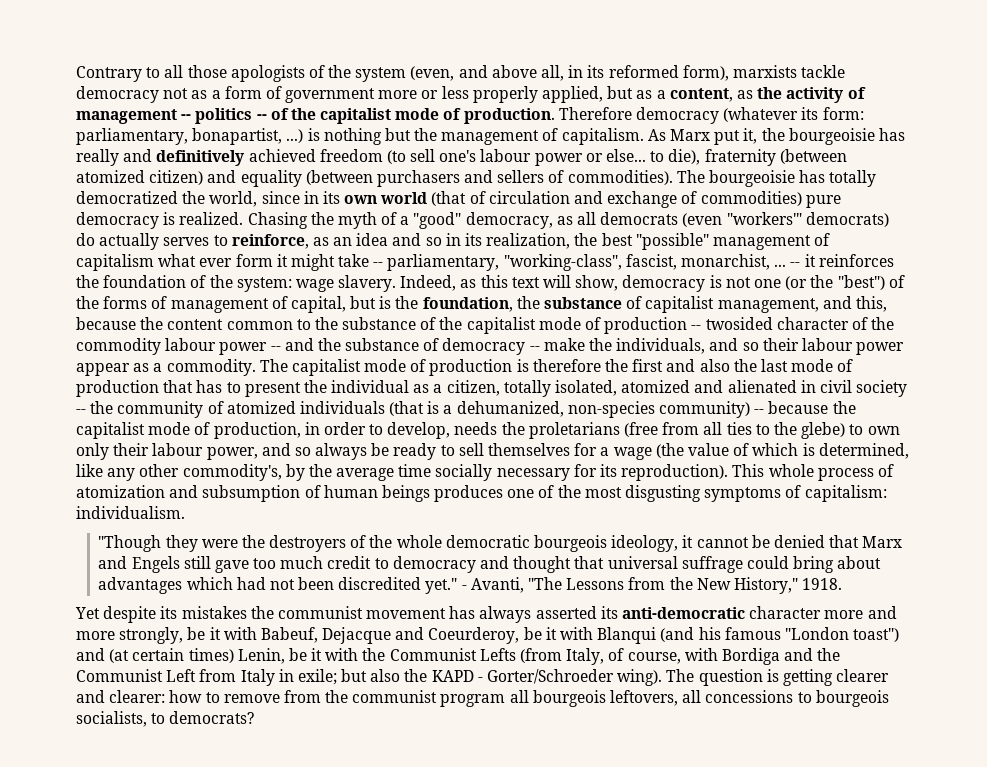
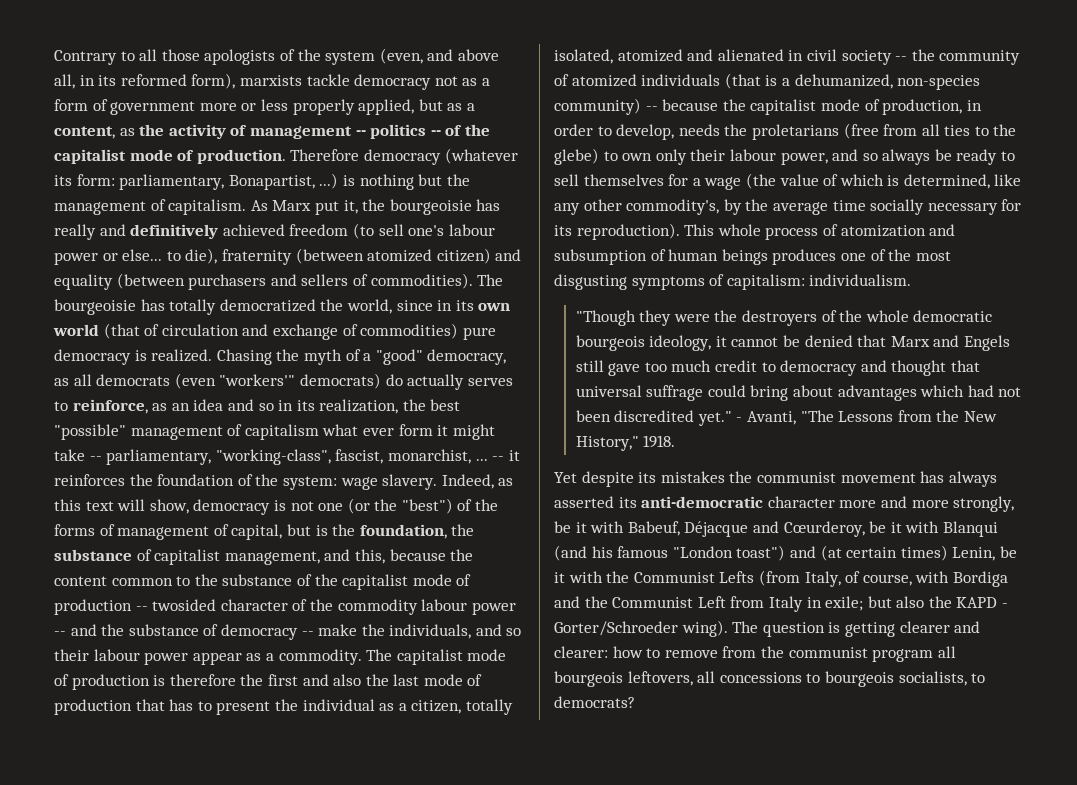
- Therefore democracy (whatever its form: parliamentary, bonapartist, ...) is nothing but the management of capitalism.
+ Therefore democracy (whatever its form: parliamentary, Bonapartist, ...) is nothing but the management of capitalism.
- Yet despite its mistakes the communist movement has always asserted its anti-democratic character more and more strongly, be it with Babeuf, Dejacque and Coeurderoy, be it with Blanqui (and his famous "London toast") and (at certain times) Lenin, be it with the Communist Lefts (from Italy, of course, with Bordiga and the Communist Left from Italy in exile;
+ Yet despite its mistakes the communist movement has always asserted its anti-democratic character more and more strongly, be it with Babeuf, Déjacque and Cœurderoy, be it with Blanqui (and his famous "London toast") and (at certain times) Lenin, be it with the Communist Lefts (from Italy, of course, with Bordiga and the Communist Left from Italy in exile;

